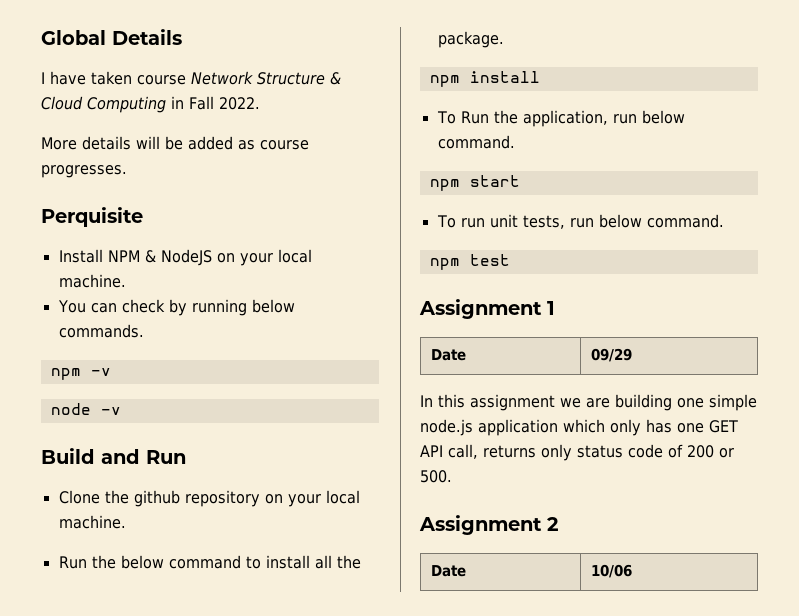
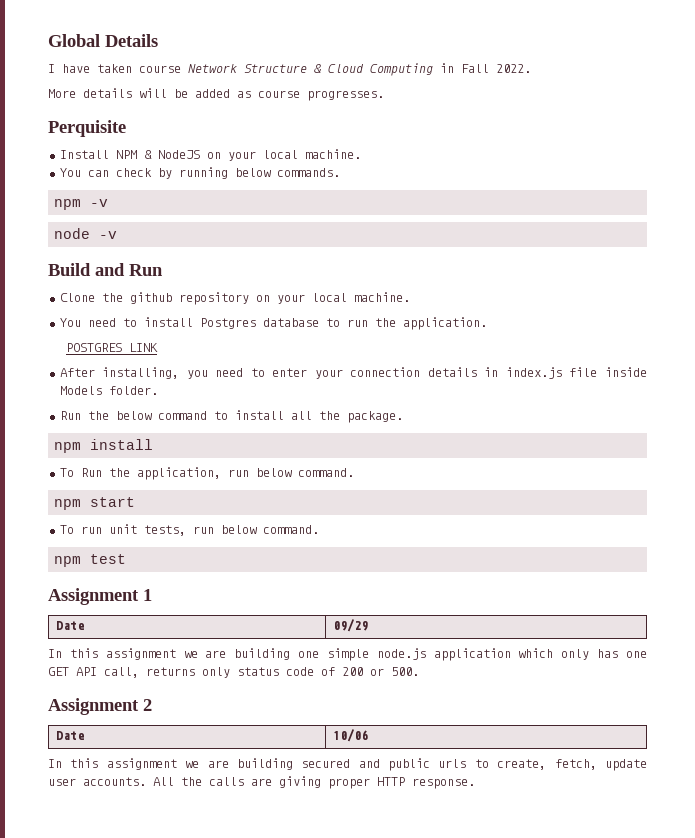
+ You need to install Postgres database to run the application.
+ POSTGRES LINK
+ After installing, you need to enter your connection details in index.js file inside Models folder.
+ In this assignment we are building secured and public urls to create, fetch, update user accounts. All the calls are giving proper HTTP response.

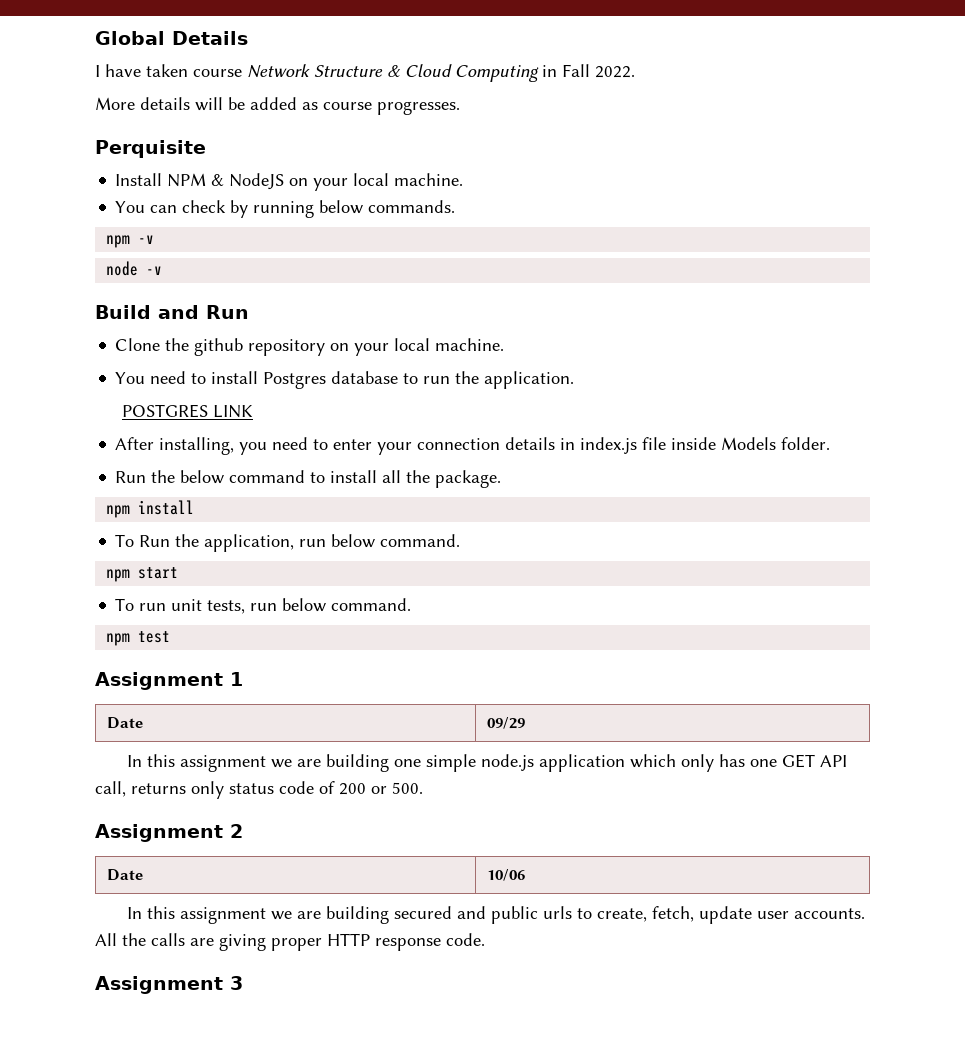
- All the calls are giving proper HTTP response.
+ All the calls are giving proper HTTP response code.
+ Assignment 3

